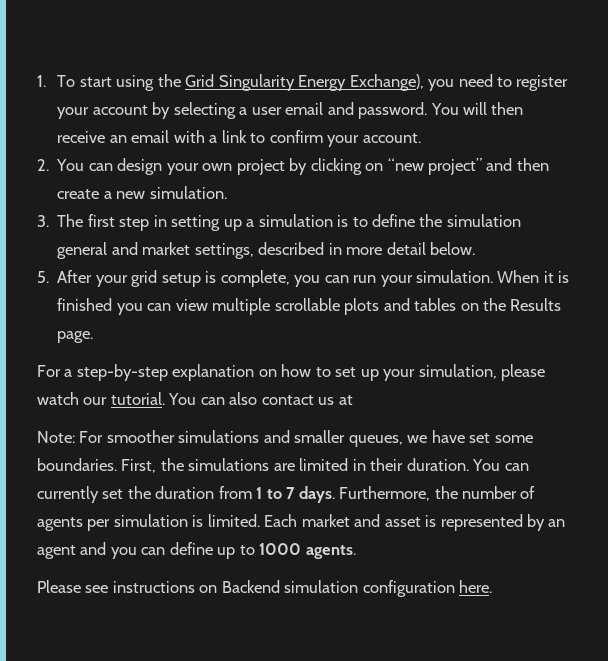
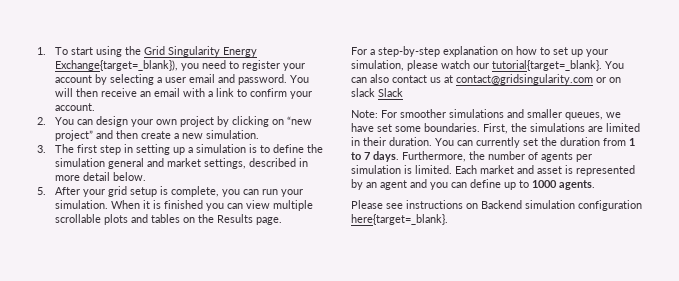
- 1. To start using the Grid Singularity Energy Exchange), you need to register your account by selecting a user email and password.
+ 1. To start using the Grid Singularity Energy Exchange{target=_blank}), you need to register your account by selecting a user email and password.
- For a step-by-step explanation on how to set up your simulation, please watch our tutorial.
+ For a step-by-step explanation on how to set up your simulation, please watch our tutorial{target=_blank}.
- You can also contact us at
+ You can also contact us at contact@gridsingularity.com or on slack Slack
- Please see instructions on Backend simulation configuration here.
+ Please see instructions on Backend simulation configuration here{target=_blank}.

